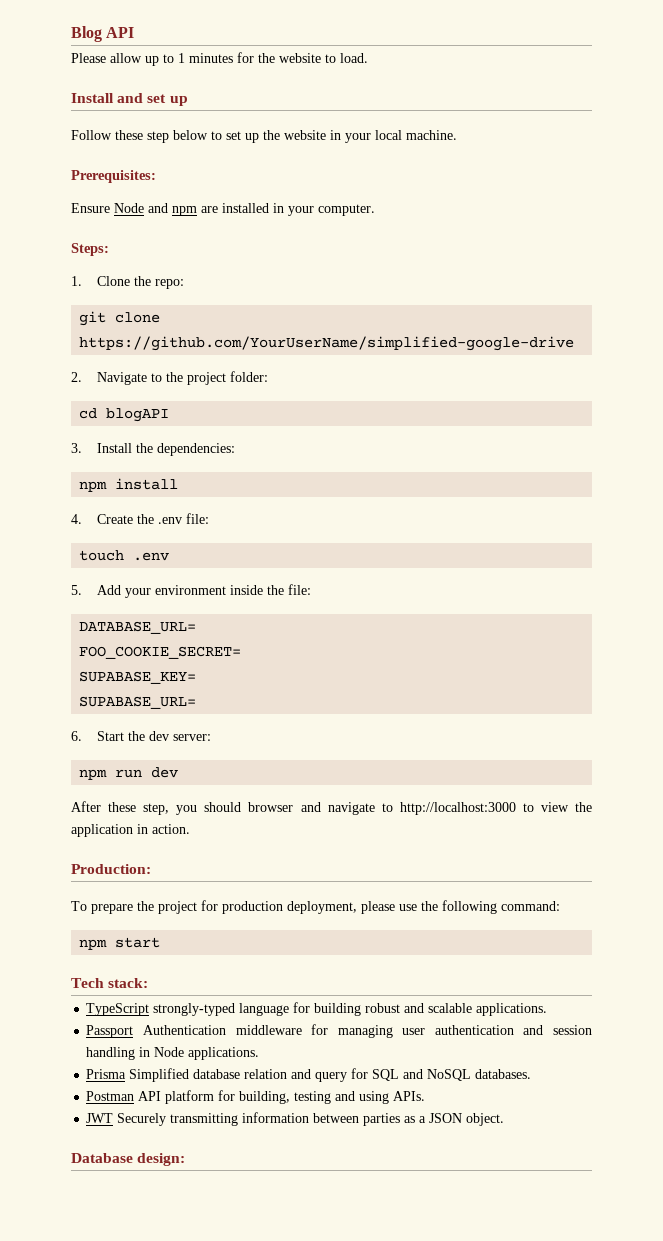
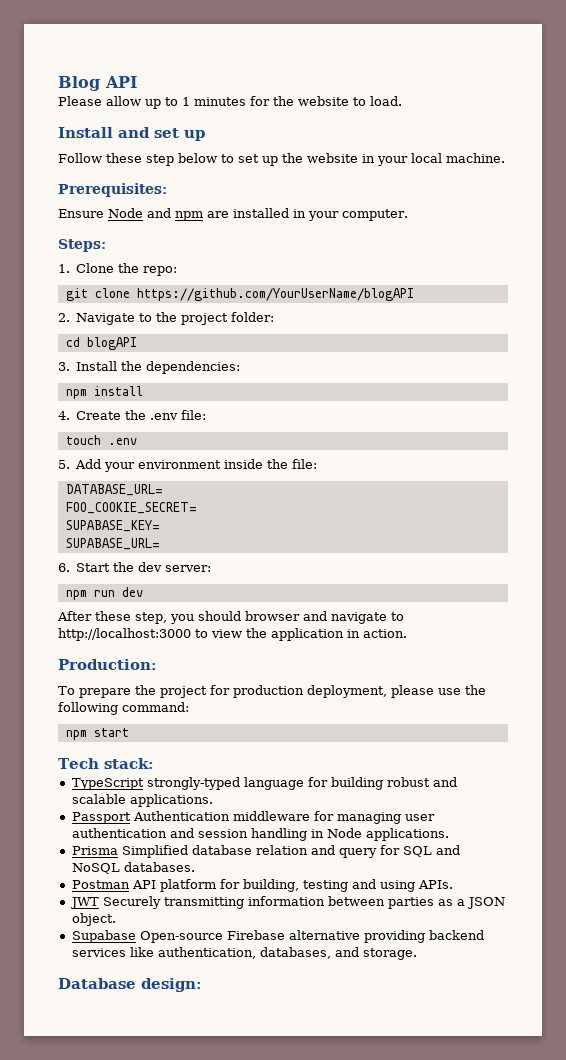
- git clone https://github.com/YourUserName/simplified-google-drive
+ git clone https://github.com/YourUserName/blogAPI
+ Supabase Open-source Firebase alternative providing backend services like authentication, databases, and storage.

